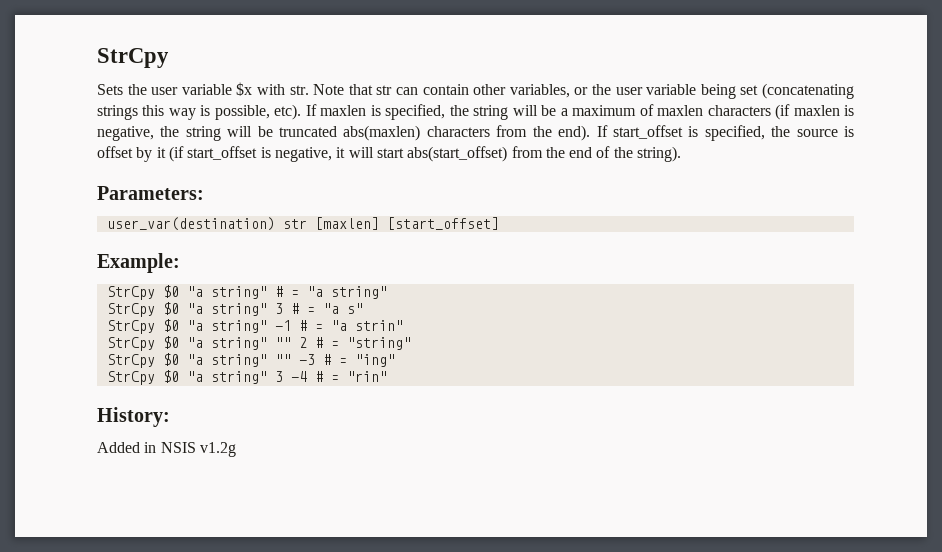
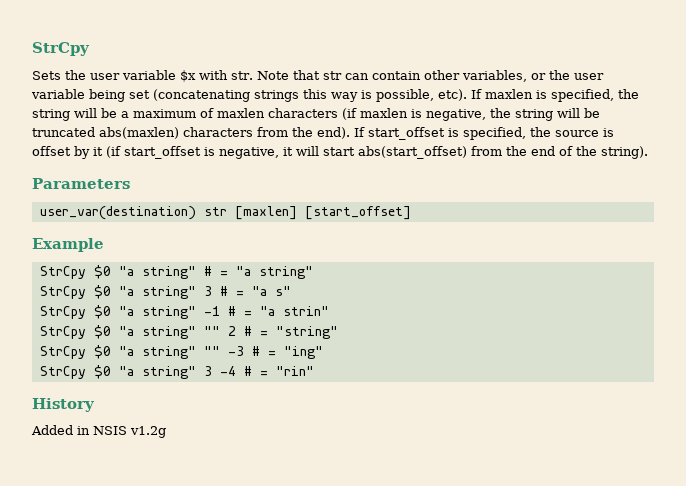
- Parameters:
+ Parameters
- Example:
+ Example
- History:
+ History

